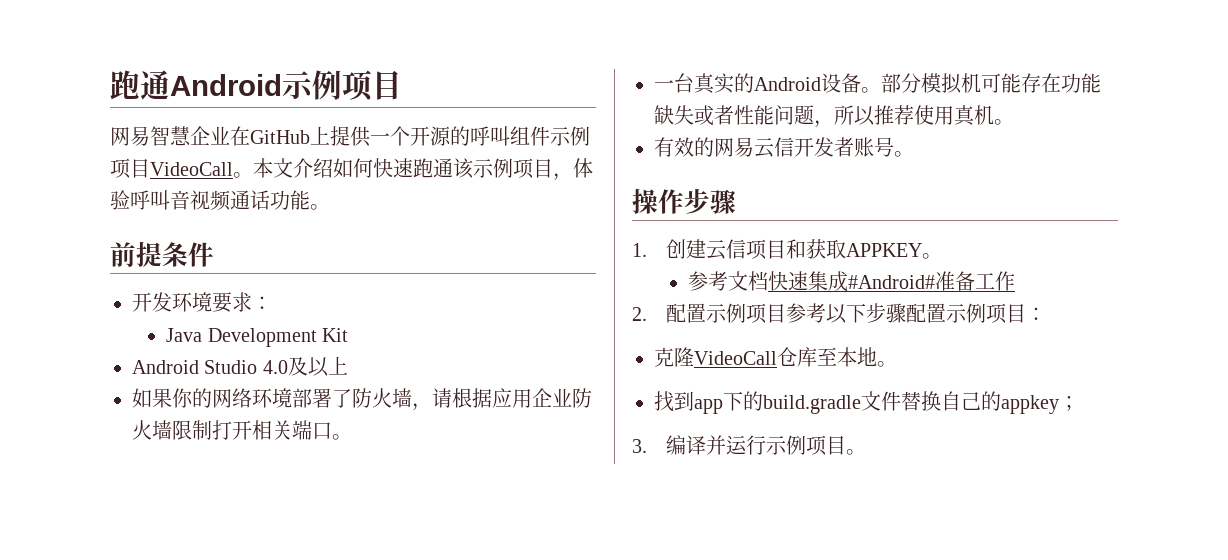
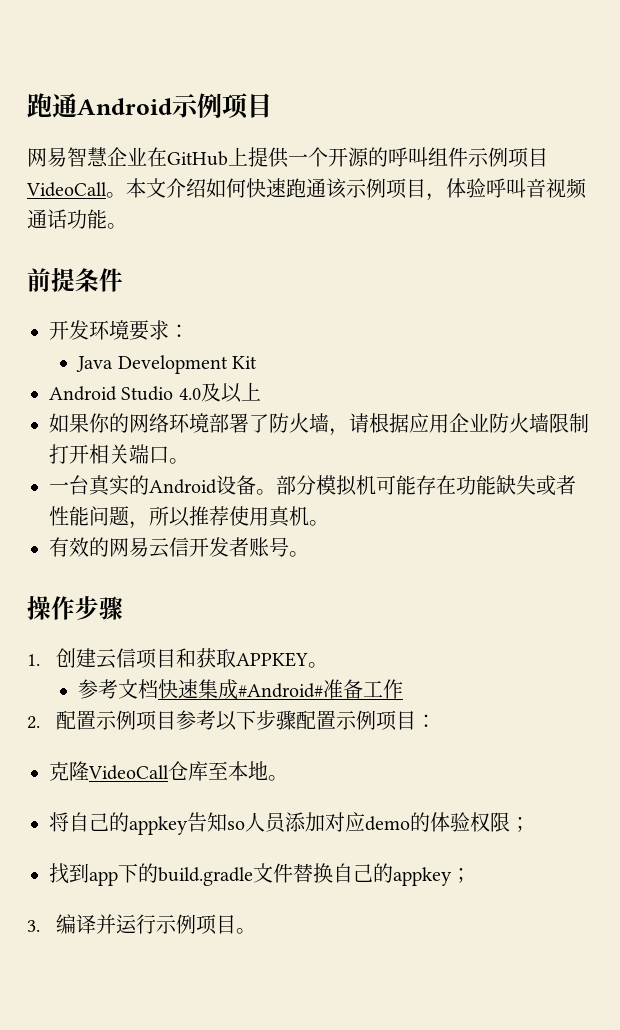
+ 将自己的appkey告知so人员添加对应demo的体验权限；

